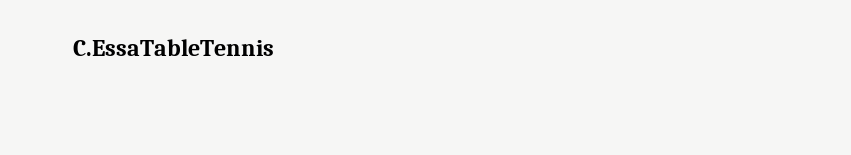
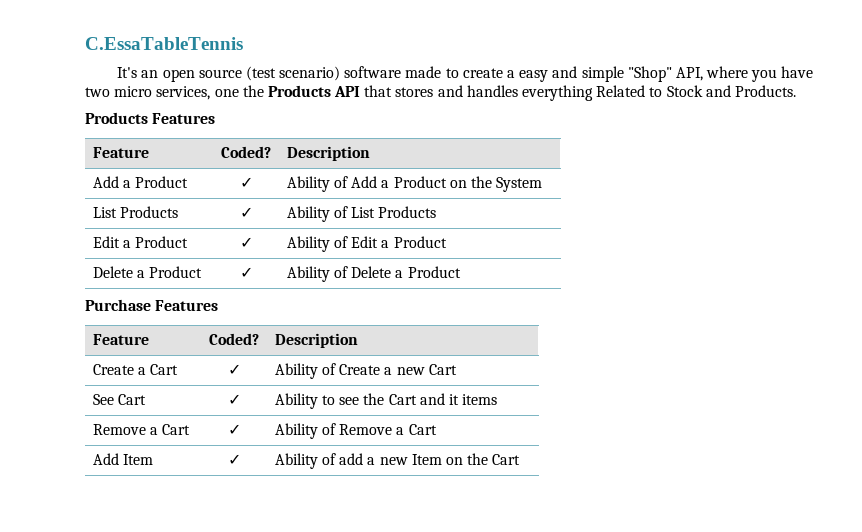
+ It's an open source (test scenario) software made to create a easy and simple "Shop" API, where you have two micro services, one the Products API that stores and handles everything Related to Stock and Products.
+ Products Features
+ Feature | Coded? | Description
+ Add a Product | ✓ | Ability of Add a Product on the System
+ List Products | ✓ | Ability of List Products
+ Edit a Product | ✓ | Ability of Edit a Product
+ Delete a Product | ✓ | Ability of Delete a Product
+ Purchase Features
+ Feature | Coded? | Description
+ Create a Cart | ✓ | Ability of Create a new Cart
+ See Cart | ✓ | Ability to see the Cart and it items
+ Remove a Cart | ✓ | Ability of Remove a Cart
+ Add Item | ✓ | Ability of add a new Item on the Cart

